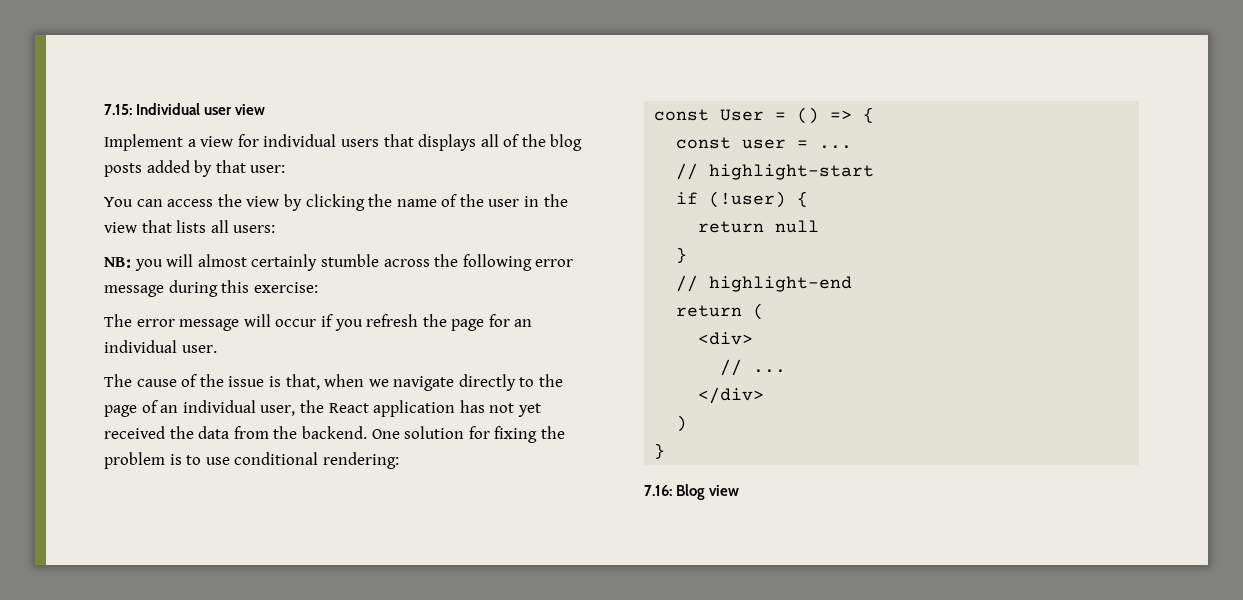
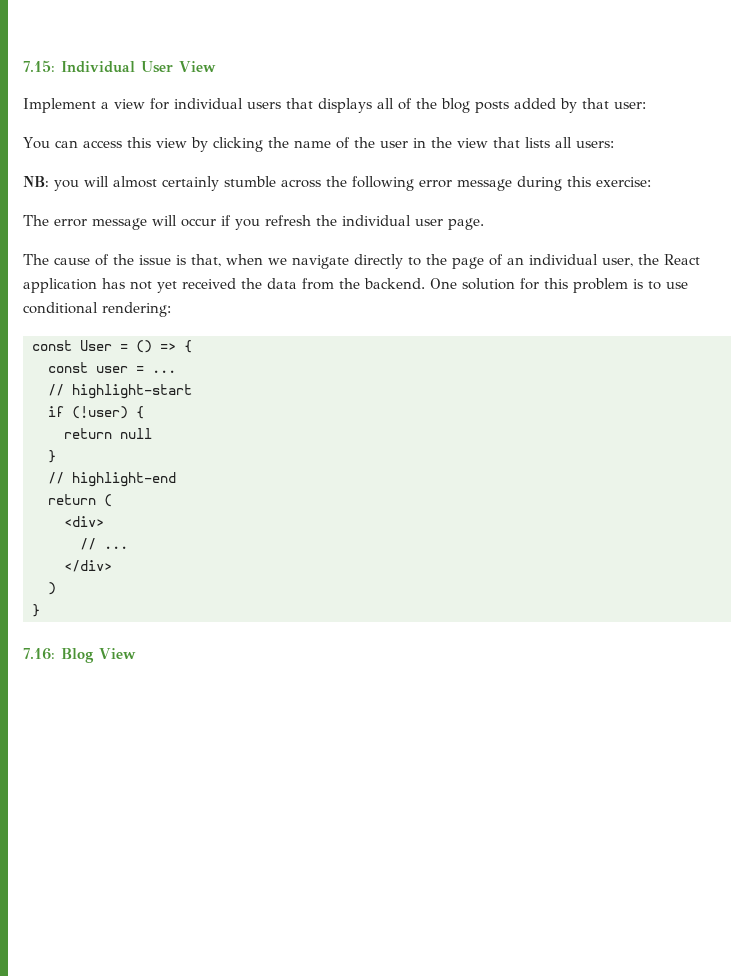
- 7.15: Individual user view
+ 7.15: Individual User View
- You can access the view by clicking the name of the user in the view that lists all users:
+ You can access this view by clicking the name of the user in the view that lists all users:
- The error message will occur if you refresh the page for an individual user.
+ The error message will occur if you refresh the individual user page.
- One solution for fixing the problem is to use conditional rendering:
+ One solution for this problem is to use conditional rendering:
- 7.16: Blog view
+ 7.16: Blog View

